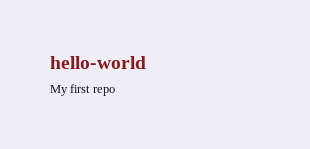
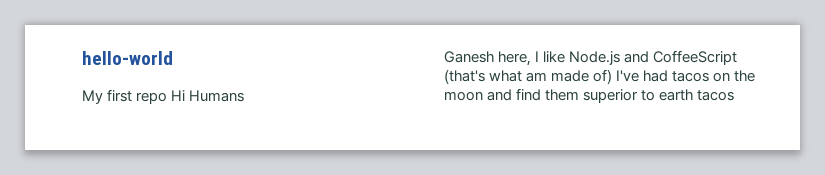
- My first repo
+ My first repo Hi Humans
+ Ganesh here, I like Node.js and CoffeeScript (that's what am made of) I've had tacos on the moon and find them superior to earth tacos

